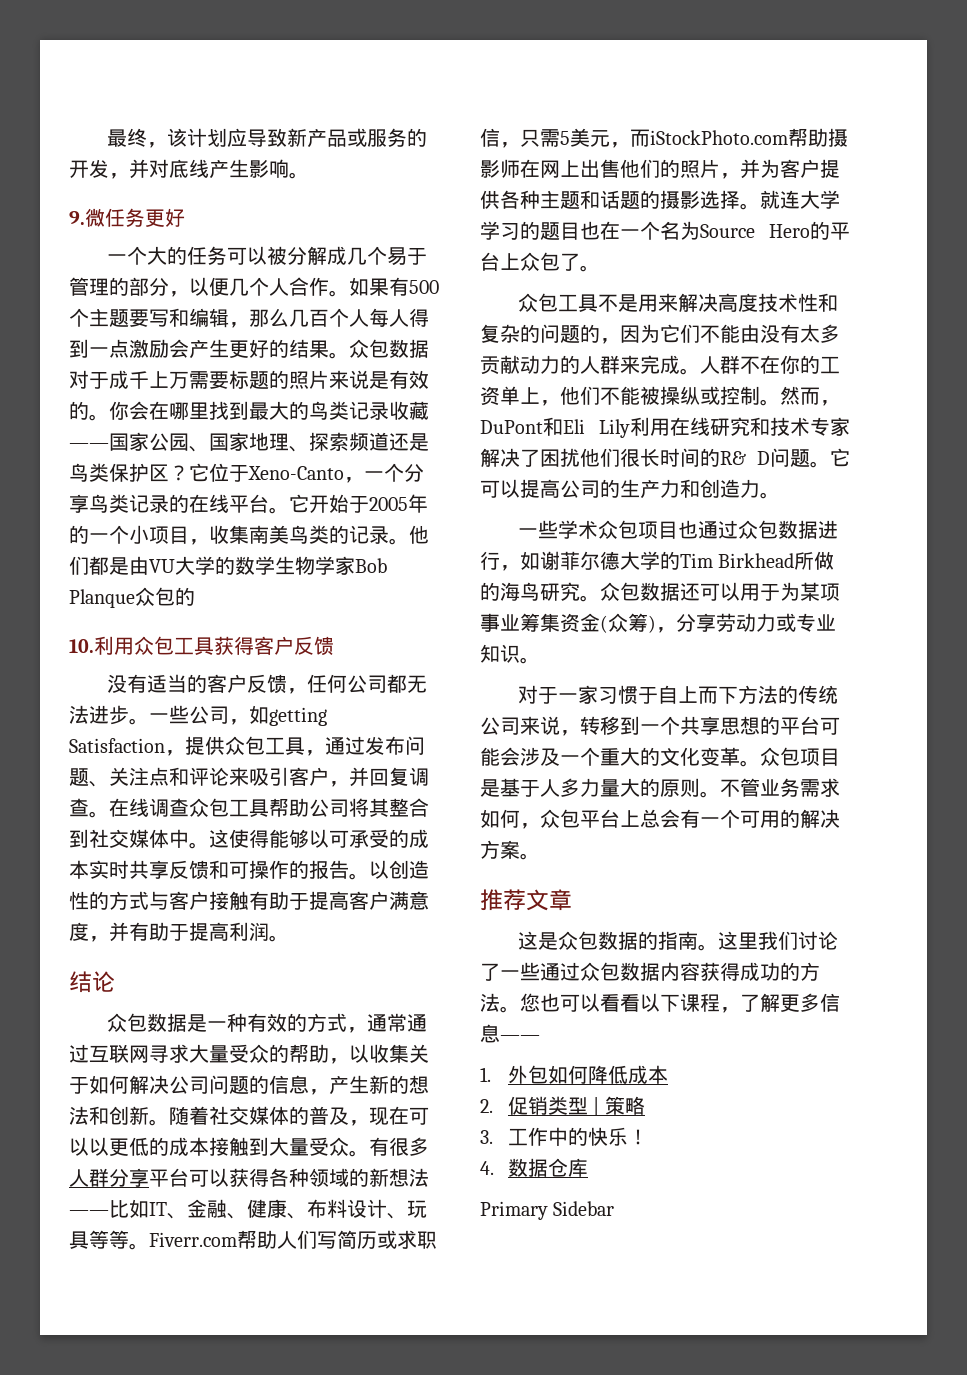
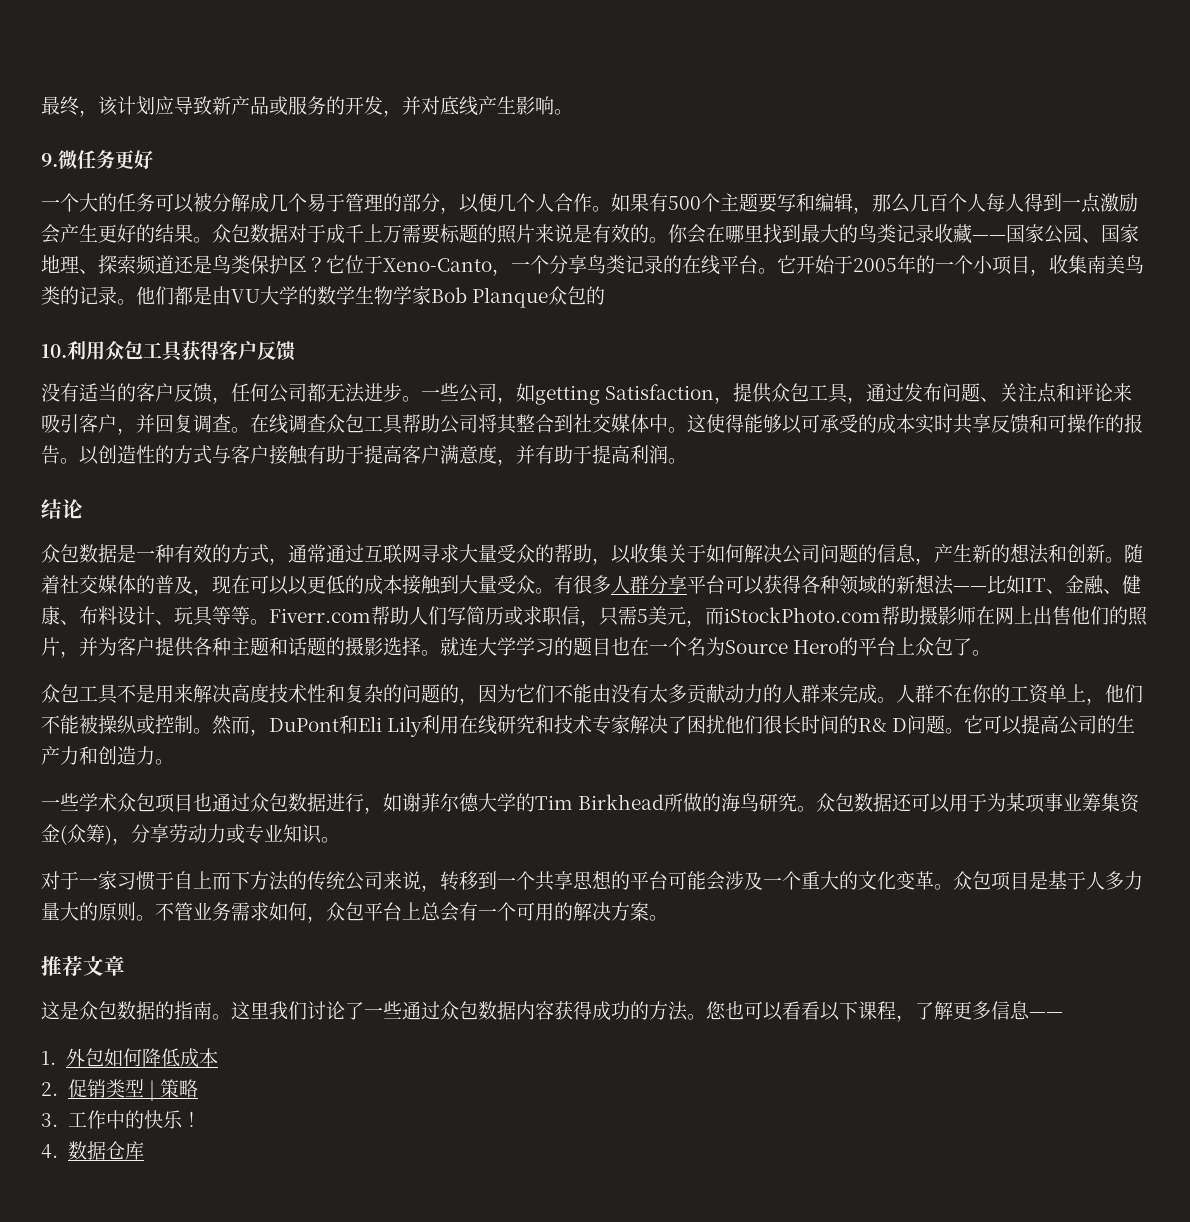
- Primary Sidebar

